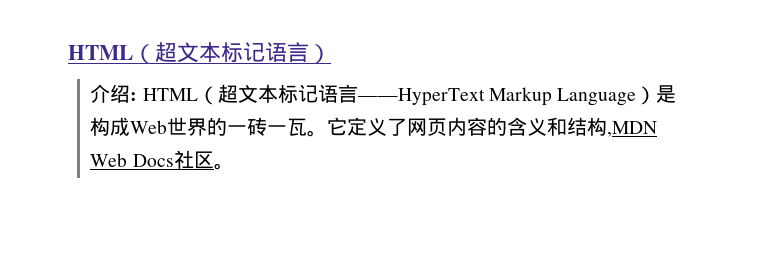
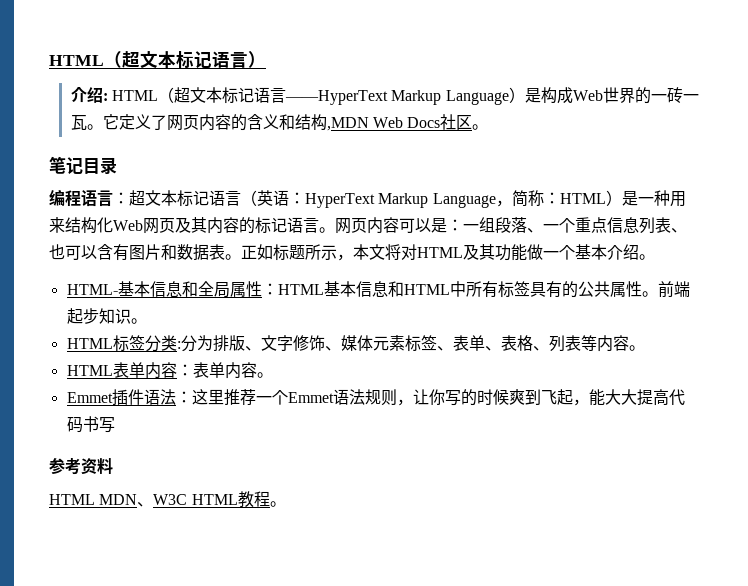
+ 笔记目录
+ 编程语言：超文本标记语言（英语：HyperText Markup Language，简称：HTML）是一种用来结构化Web网页及其内容的标记语言。网页内容可以是：一组段落、一个重点信息列表、也可以含有图片和数据表。正如标题所示，本文将对HTML及其功能做一个基本介绍。
+ HTML-基本信息和全局属性：HTML基本信息和HTML中所有标签具有的公共属性。前端起步知识。
+ HTML标签分类:分为排版、文字修饰、媒体元素标签、表单、表格、列表等内容。
+ HTML表单内容：表单内容。
+ Emmet插件语法：这里推荐一个Emmet语法规则，让你写的时候爽到飞起，能大大提高代码书写
+ 参考资料
+ HTML MDN、W3C HTML教程。

